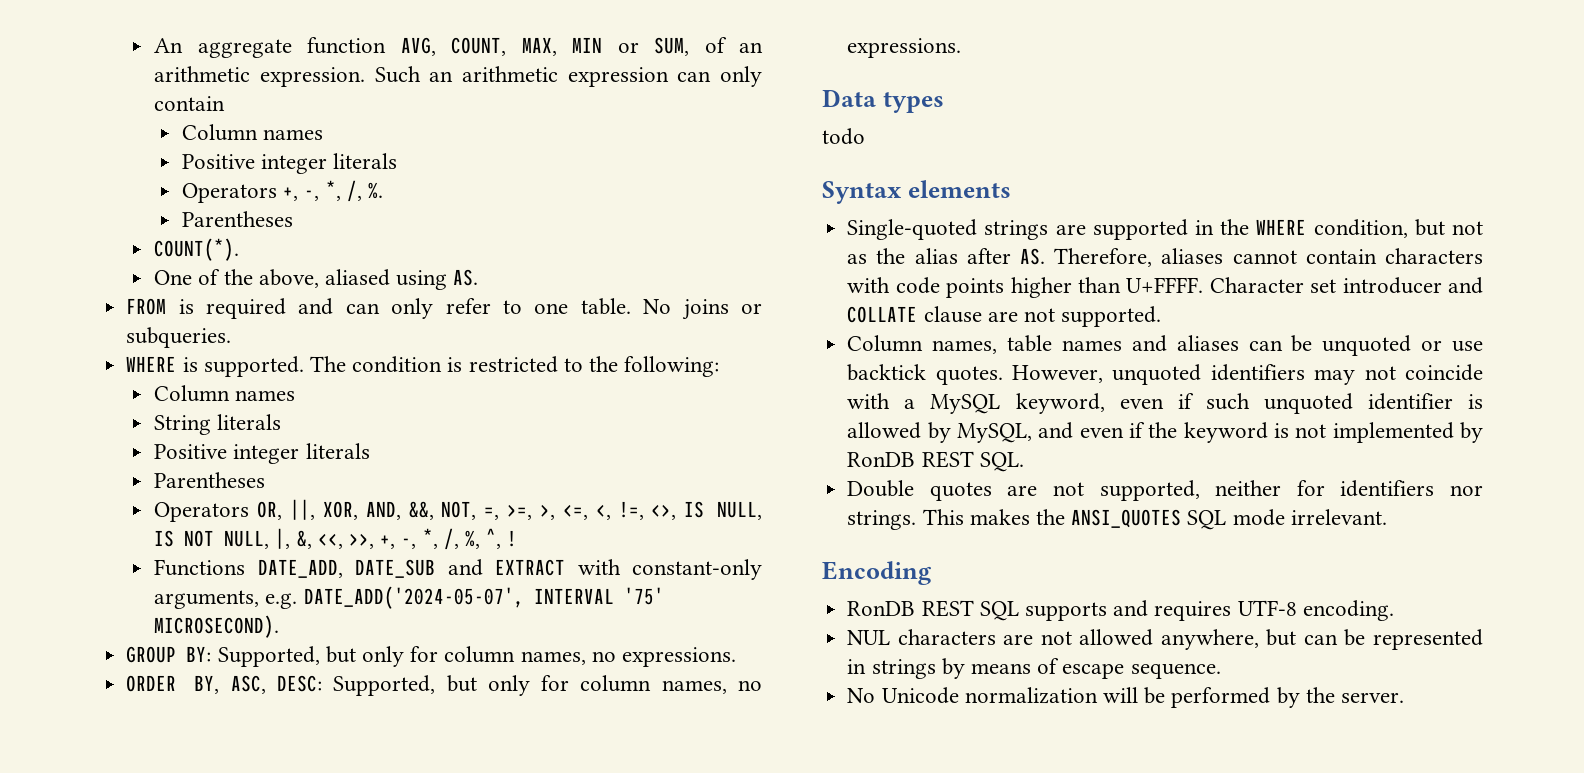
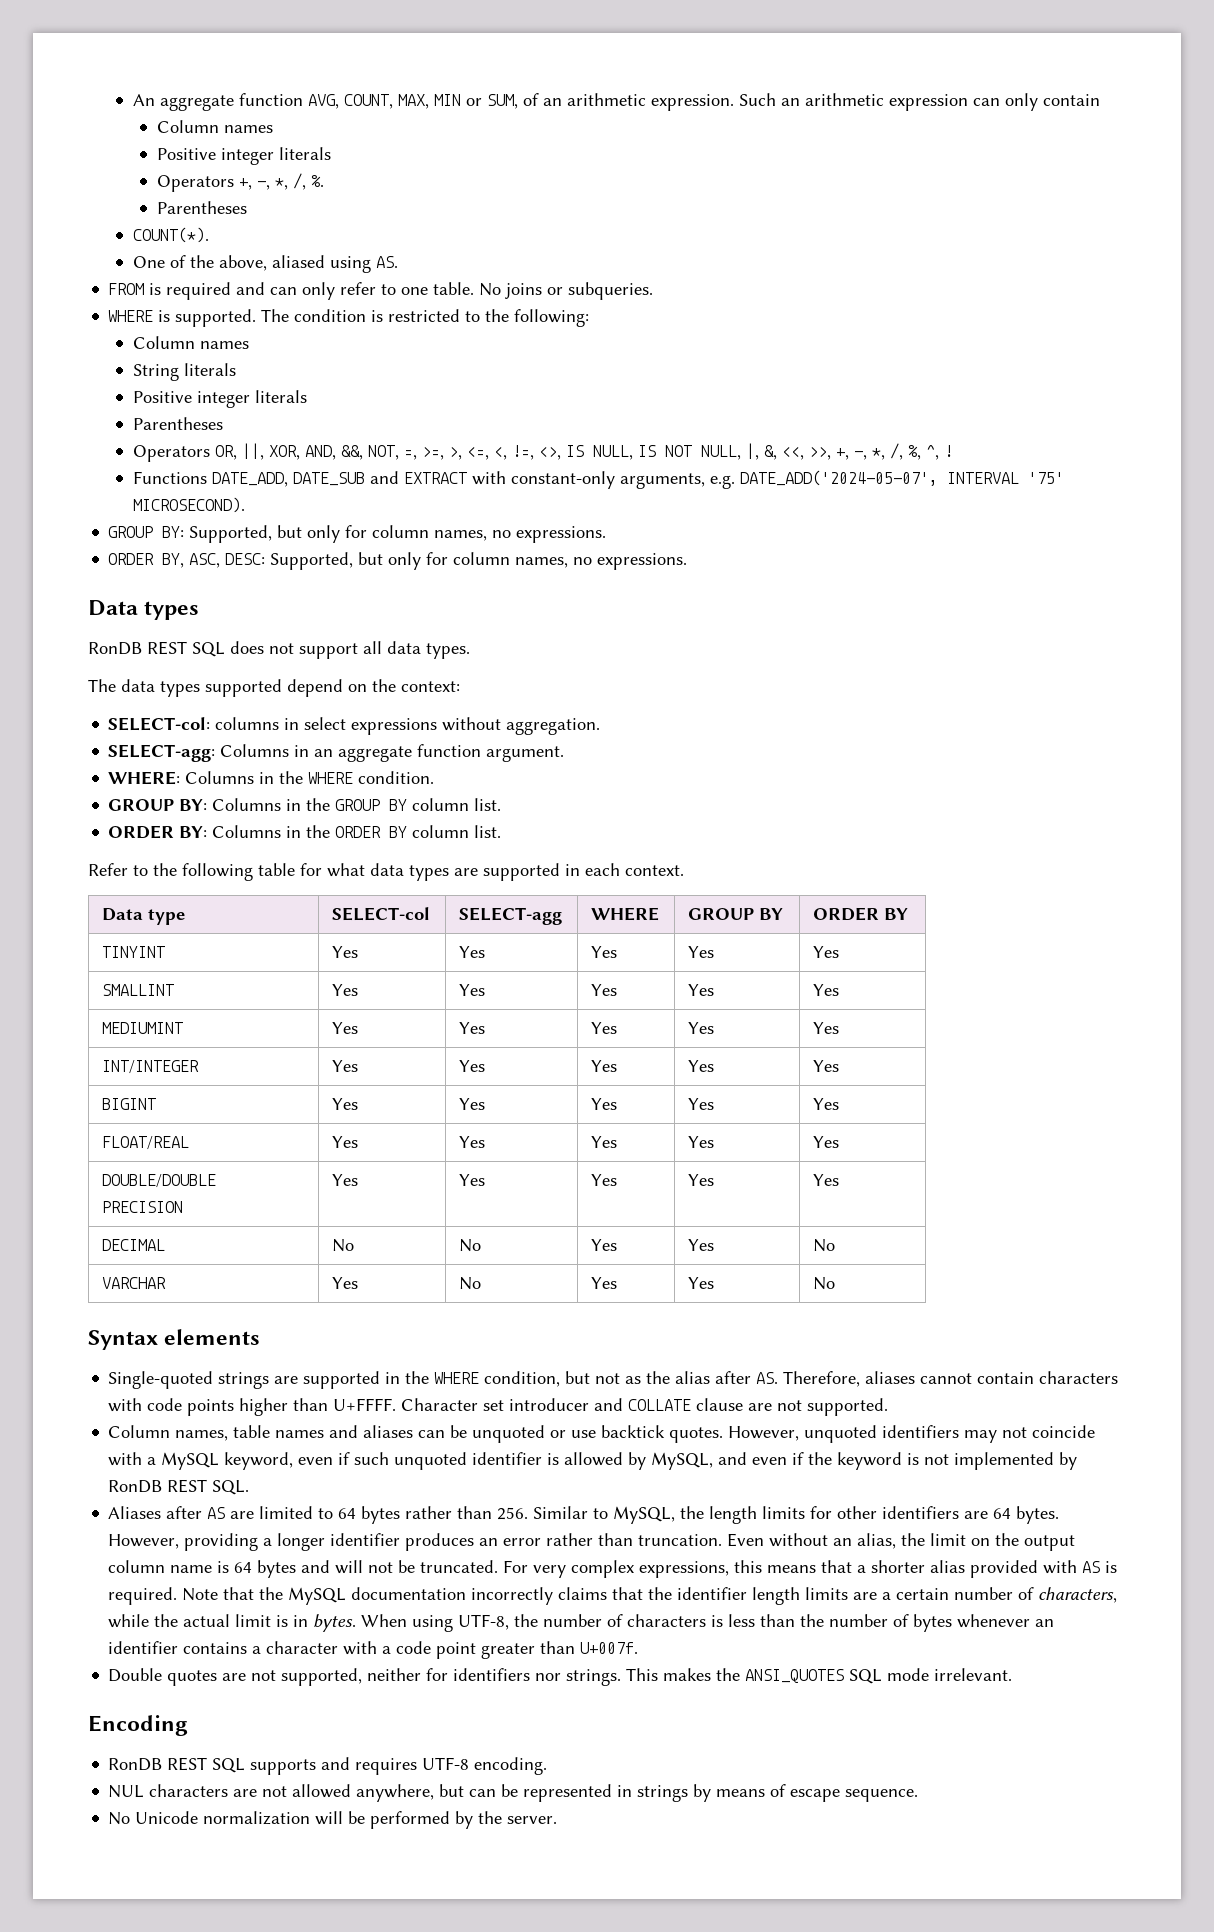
- todo
+ RonDB REST SQL does not support all data types.
+ The data types supported depend on the context:
+ SELECT-col: columns in select expressions without aggregation.
+ SELECT-agg: Columns in an aggregate function argument.
+ WHERE: Columns in the WHERE condition.
+ GROUP BY: Columns in the GROUP BY column list.
+ ORDER BY: Columns in the ORDER BY column list.
+ Refer to the following table for what data types are supported in each context.
+ Data type | SELECT-col | SELECT-agg | WHERE | GROUP BY | ORDER BY
+ TINYINT | Yes | Yes | Yes | Yes | Yes
+ SMALLINT | Yes | Yes | Yes | Yes | Yes
+ MEDIUMINT | Yes | Yes | Yes | Yes | Yes
+ INT/INTEGER | Yes | Yes | Yes | Yes | Yes
+ BIGINT | Yes | Yes | Yes | Yes | Yes
+ FLOAT/REAL | Yes | Yes | Yes | Yes | Yes
+ DOUBLE/DOUBLE PRECISION | Yes | Yes | Yes | Yes | Yes
+ DECIMAL | No | No | Yes | Yes | No
+ VARCHAR | Yes | No | Yes | Yes | No
+ Aliases after AS are limited to 64 bytes rather than 256. Similar to MySQL, the length limits for other identifiers are 64 bytes. However, providing a longer identifier produces an error rather than truncation. Even without an alias, the limit on the output column name is 64 bytes and will not be truncated. For very complex expressions, this means that a shorter alias provided with AS is required. Note that the MySQL documentation incorrectly claims that the identifier length limits are a certain number of characters, while the actual limit is in bytes. When using UTF-8, the number of characters is less than the number of bytes whenever an identifier contains a character with a code point greater than U+007f.

